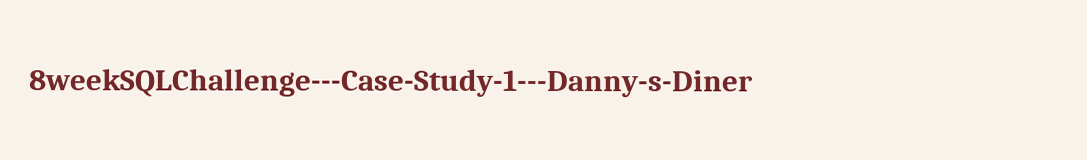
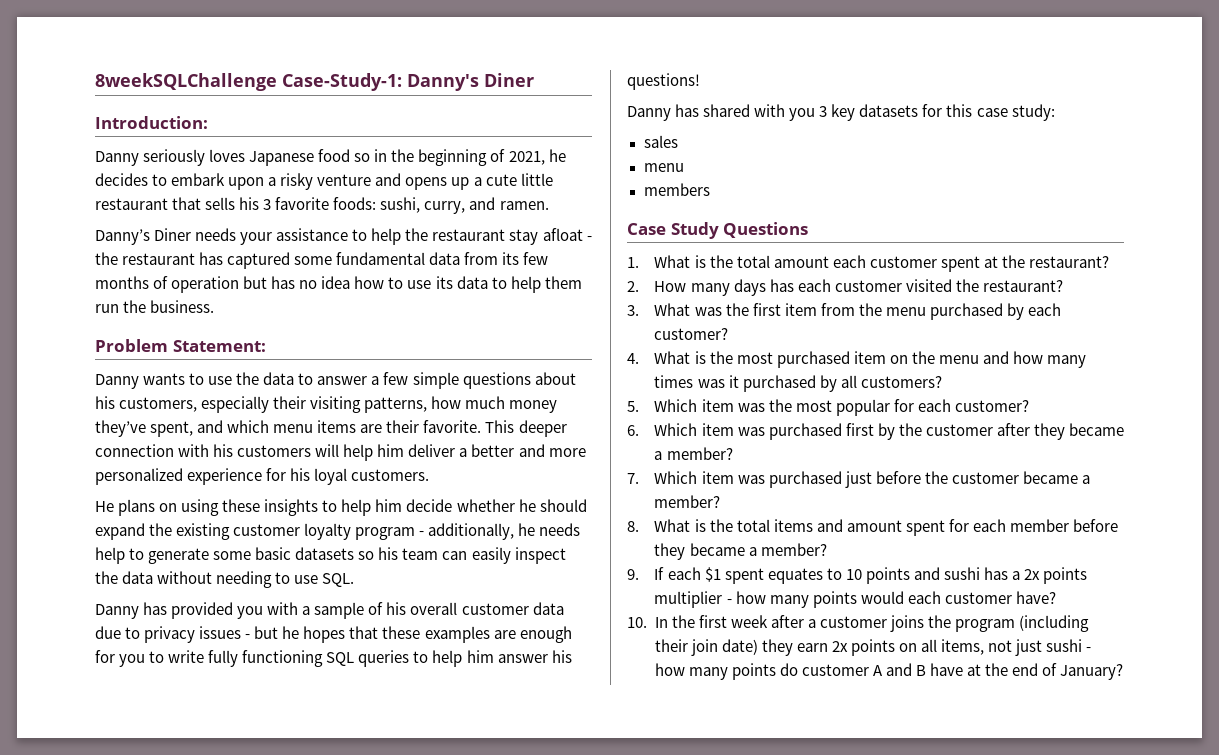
- 8weekSQLChallenge---Case-Study-1---Danny-s-Diner
+ 8weekSQLChallenge Case-Study-1: Danny's Diner
+ Introduction:
+ Danny seriously loves Japanese food so in the beginning of 2021, he decides to embark upon a risky venture and opens up a cute little restaurant that sells his 3 favorite foods: sushi, curry, and ramen.
+ Danny’s Diner needs your assistance to help the restaurant stay afloat - the restaurant has captured some fundamental data from its few months of operation but has no idea how to use its data to help them run the business.
+ Problem Statement:
+ Danny wants to use the data to answer a few simple questions about his customers, especially their visiting patterns, how much money they’ve spent, and which menu items are their favorite. This deeper connection with his customers will help him deliver a better and more personalized experience for his loyal customers.
+ He plans on using these insights to help him decide whether he should expand the existing customer loyalty program - additionally, he needs help to generate some basic datasets so his team can easily inspect the data without needing to use SQL.
+ Danny has provided you with a sample of his overall customer data due to privacy issues - but he hopes that these examples are enough for you to write fully functioning SQL queries to help him answer his questions!
+ Danny has shared with you 3 key datasets for this case study:
+ sales
+ menu
+ members
+ Case Study Questions
+ 1. What is the total amount each customer spent at the restaurant?
+ 2. How many days has each customer visited the restaurant?
+ 3. What was the first item from the menu purchased by each customer?
+ 4. What is the most purchased item on the menu and how many times was it purchased by all customers?
+ 5. Which item was the most popular for each customer?
+ 6. Which item was purchased first by the customer after they became a member?
+ 7. Which item was purchased just before the customer became a member?
+ 8. What is the total items and amount spent for each member before they became a member?
+ 9. If each $1 spent equates to 10 points and sushi has a 2x points multiplier - how many points would each customer have?
+ 10. In the first week after a customer joins the program (including their join date) they earn 2x points on all items, not just sushi - how many points do customer A and B have at the end of January?

